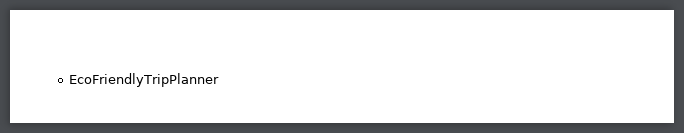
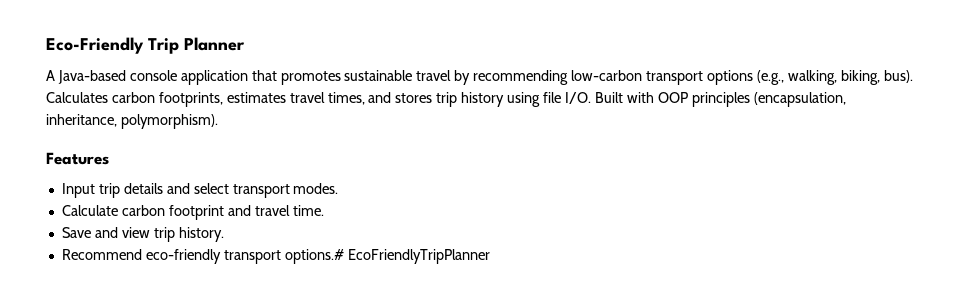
- EcoFriendlyTripPlanner
+ Eco-Friendly Trip Planner
+ A Java-based console application that promotes sustainable travel by recommending low-carbon transport options (e.g., walking, biking, bus). Calculates carbon footprints, estimates travel times, and stores trip history using file I/O. Built with OOP principles (encapsulation, inheritance, polymorphism).
+ Features
+ Input trip details and select transport modes.
+ Calculate carbon footprint and travel time.
+ Save and view trip history.
+ Recommend eco-friendly transport options.# EcoFriendlyTripPlanner

